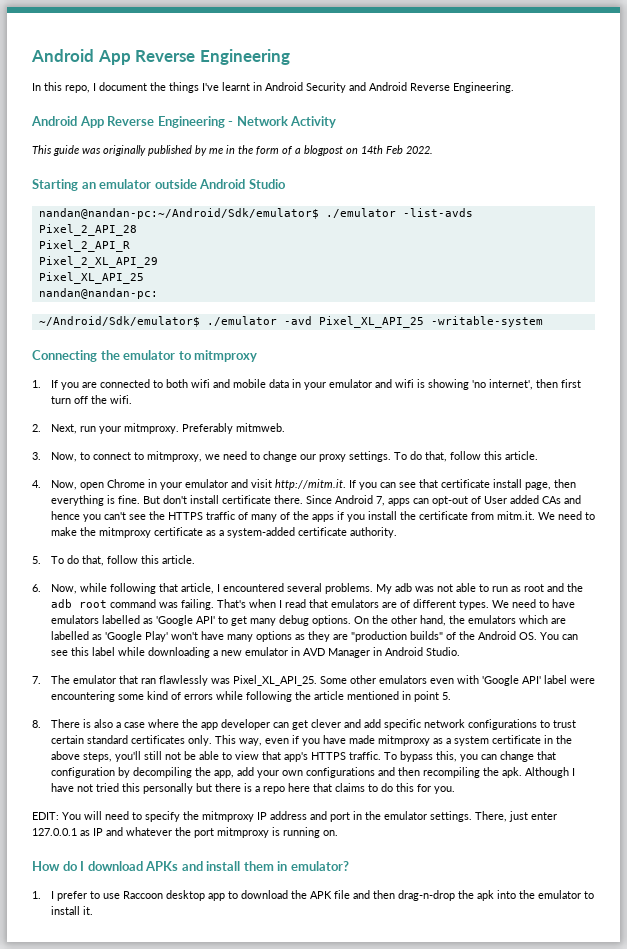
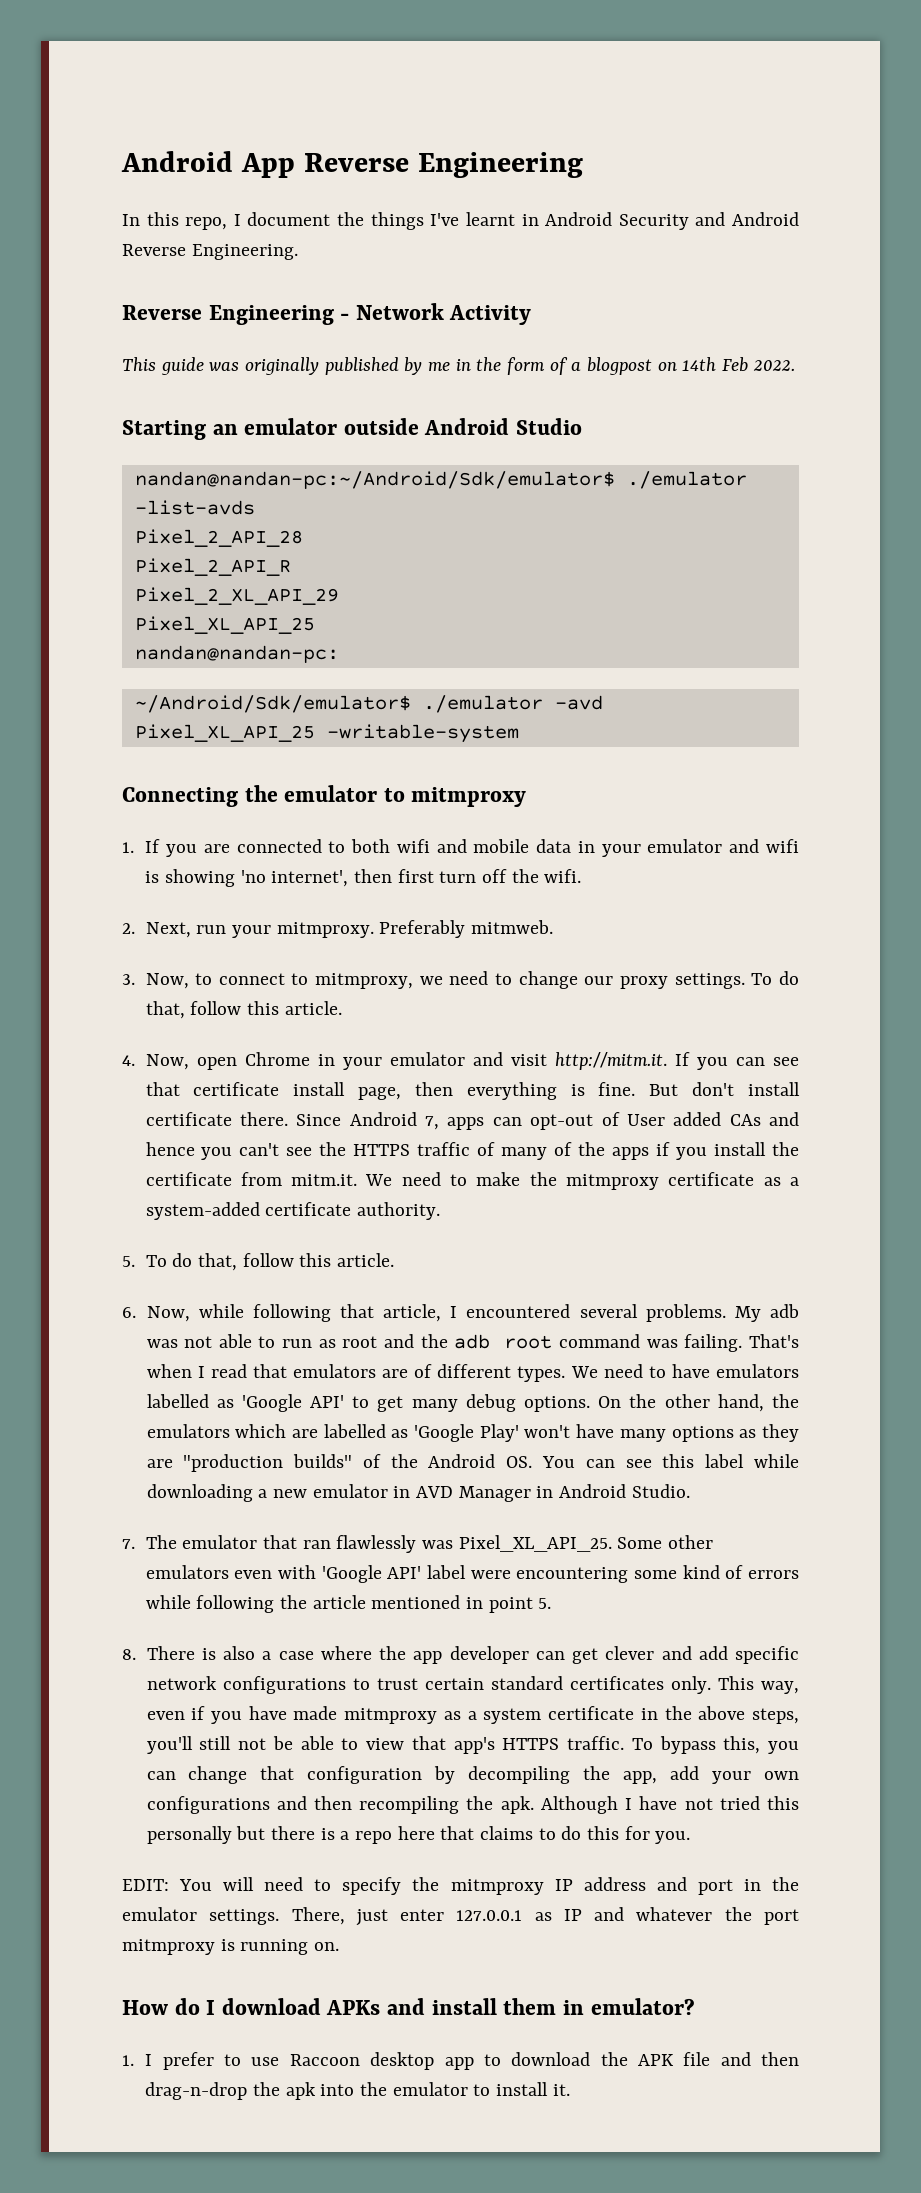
- Android App Reverse Engineering - Network Activity
+ Reverse Engineering - Network Activity

